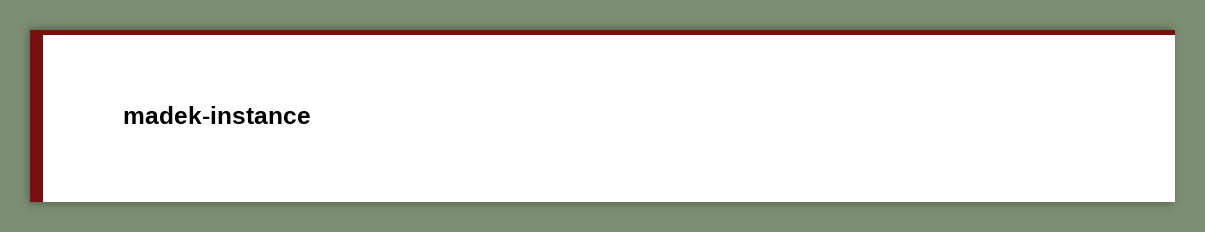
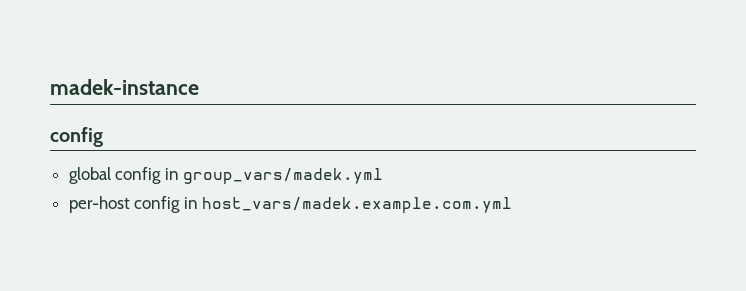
  madek-instance
+ config
+ global config in group_vars/madek.yml
+ per-host config in host_vars/madek.example.com.yml

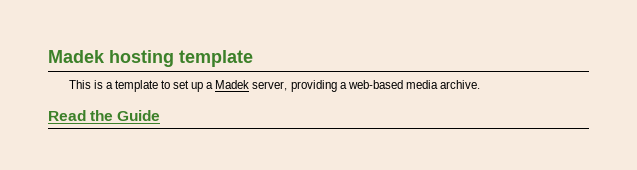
- madek-instance
- config
- global config in group_vars/madek.yml
- per-host config in host_vars/madek.example.com.yml
+ Madek hosting template
+ This is a template to set up a Madek server, providing a web-based media archive.
+ Read the Guide

